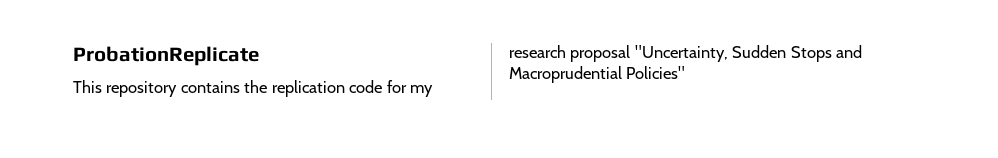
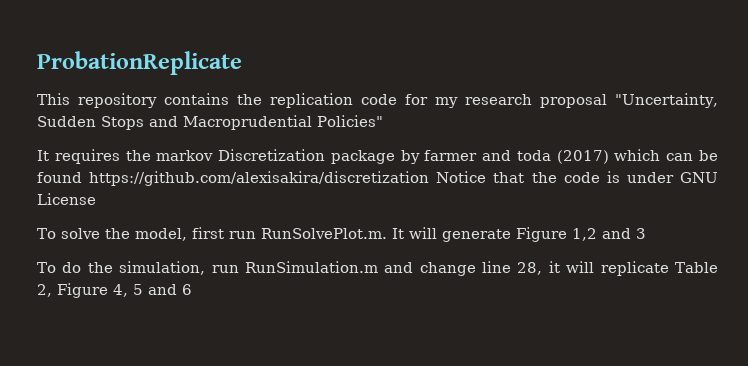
+ It requires the markov Discretization package by farmer and toda (2017) which can be found https://github.com/alexisakira/discretization Notice that the code is under GNU License
+ To solve the model, first run RunSolvePlot.m. It will generate Figure 1,2 and 3
+ To do the simulation, run RunSimulation.m and change line 28, it will replicate Table 2, Figure 4, 5 and 6

